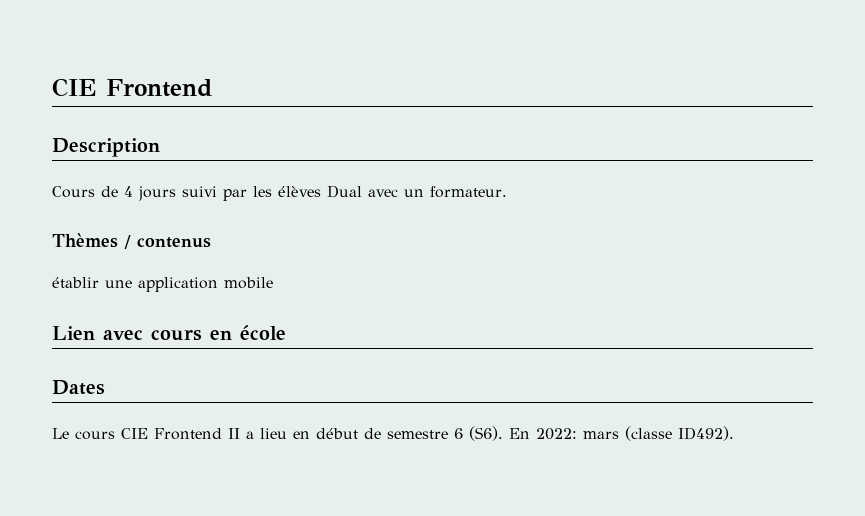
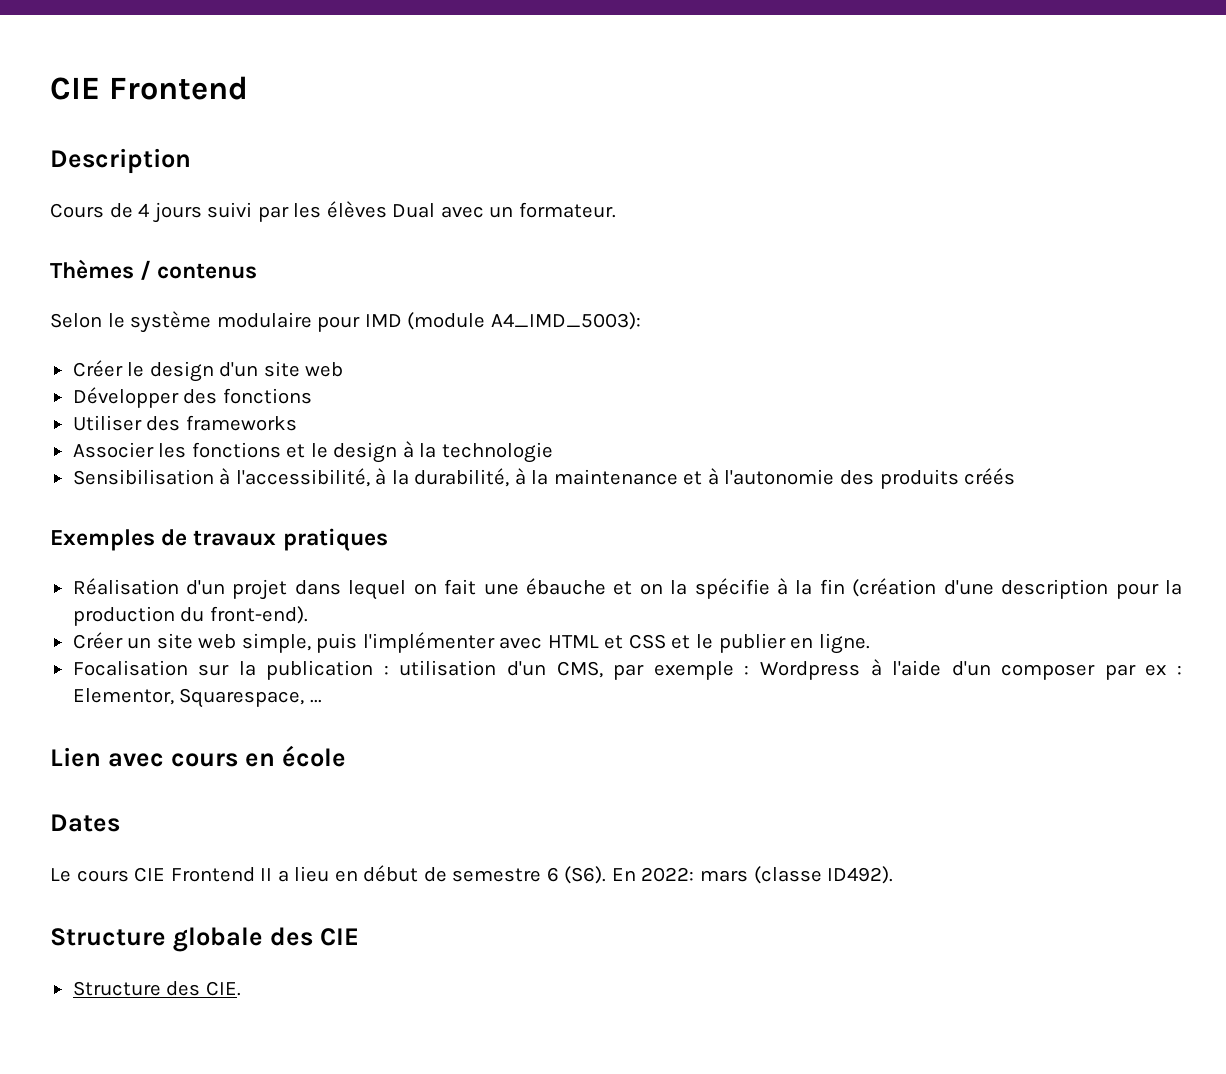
- établir une application mobile
+ Selon le système modulaire pour IMD (module A4_IMD_5003):
+ Créer le design d'un site web
+ Développer des fonctions
+ Utiliser des frameworks
+ Associer les fonctions et le design à la technologie
+ Sensibilisation à l'accessibilité, à la durabilité, à la maintenance et à l'autonomie des produits créés
+ Exemples de travaux pratiques
+ Réalisation d'un projet dans lequel on fait une ébauche et on la spécifie à la fin (création d'une description pour la production du front-end).
+ Créer un site web simple, puis l'implémenter avec HTML et CSS et le publier en ligne.
+ Focalisation sur la publication : utilisation d'un CMS, par exemple : Wordpress à l'aide d'un composer par ex : Elementor, Squarespace, ...
+ Structure globale des CIE
+ Structure des CIE.

